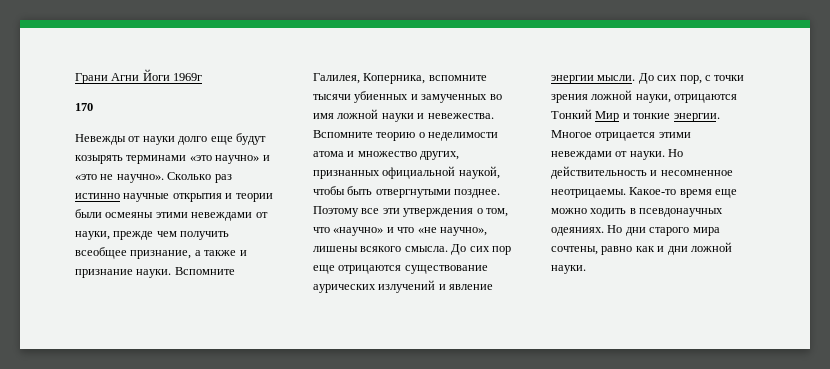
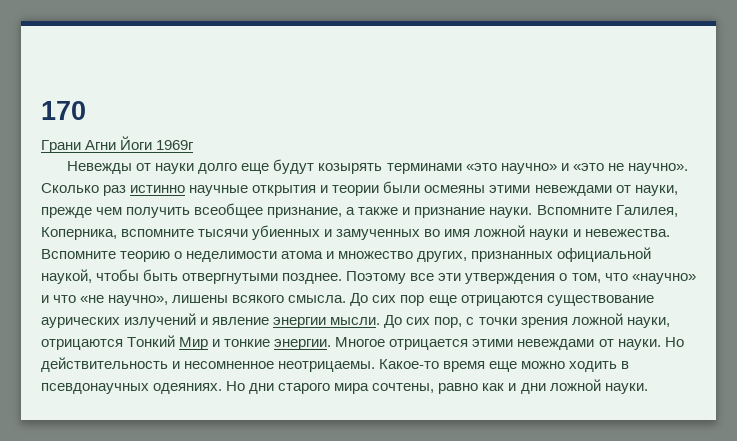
+ 170
- 170

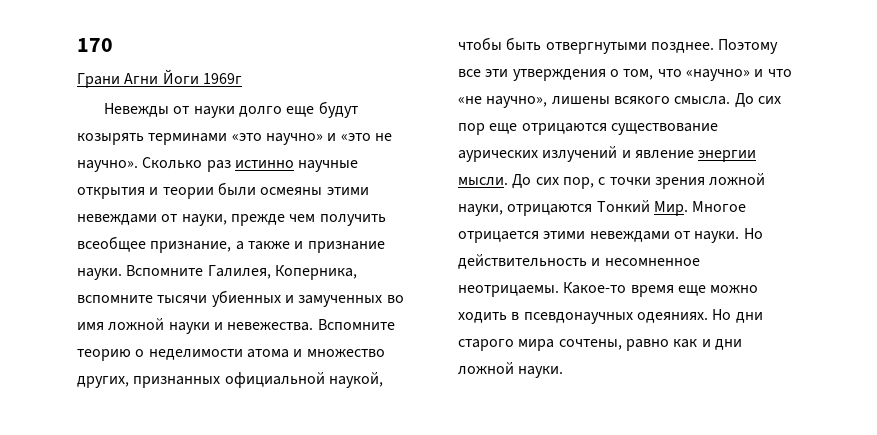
- До сих пор, с точки зрения ложной науки, отрицаются Тонкий Мир и тонкие энергии. Многое отрицается этими невеждами от науки.
+ До сих пор, с точки зрения ложной науки, отрицаются Тонкий Мир. Многое отрицается этими невеждами от науки.

